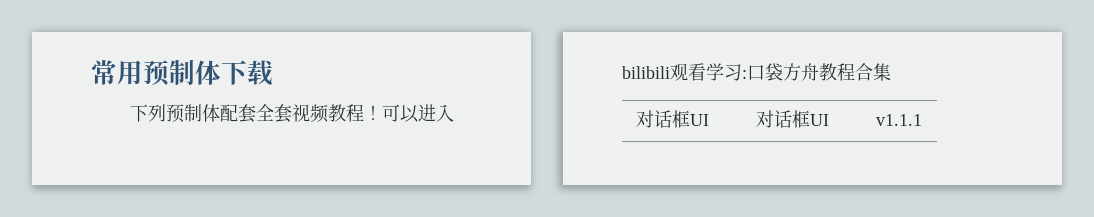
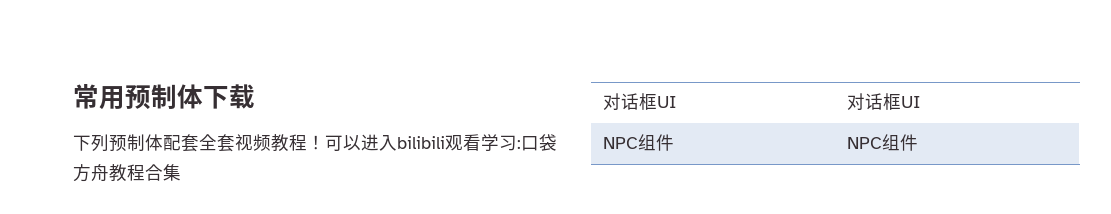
- 对话框UI | 对话框UI | v1.1.1
+ 对话框UI | 对话框UI
+ NPC组件 | NPC组件

